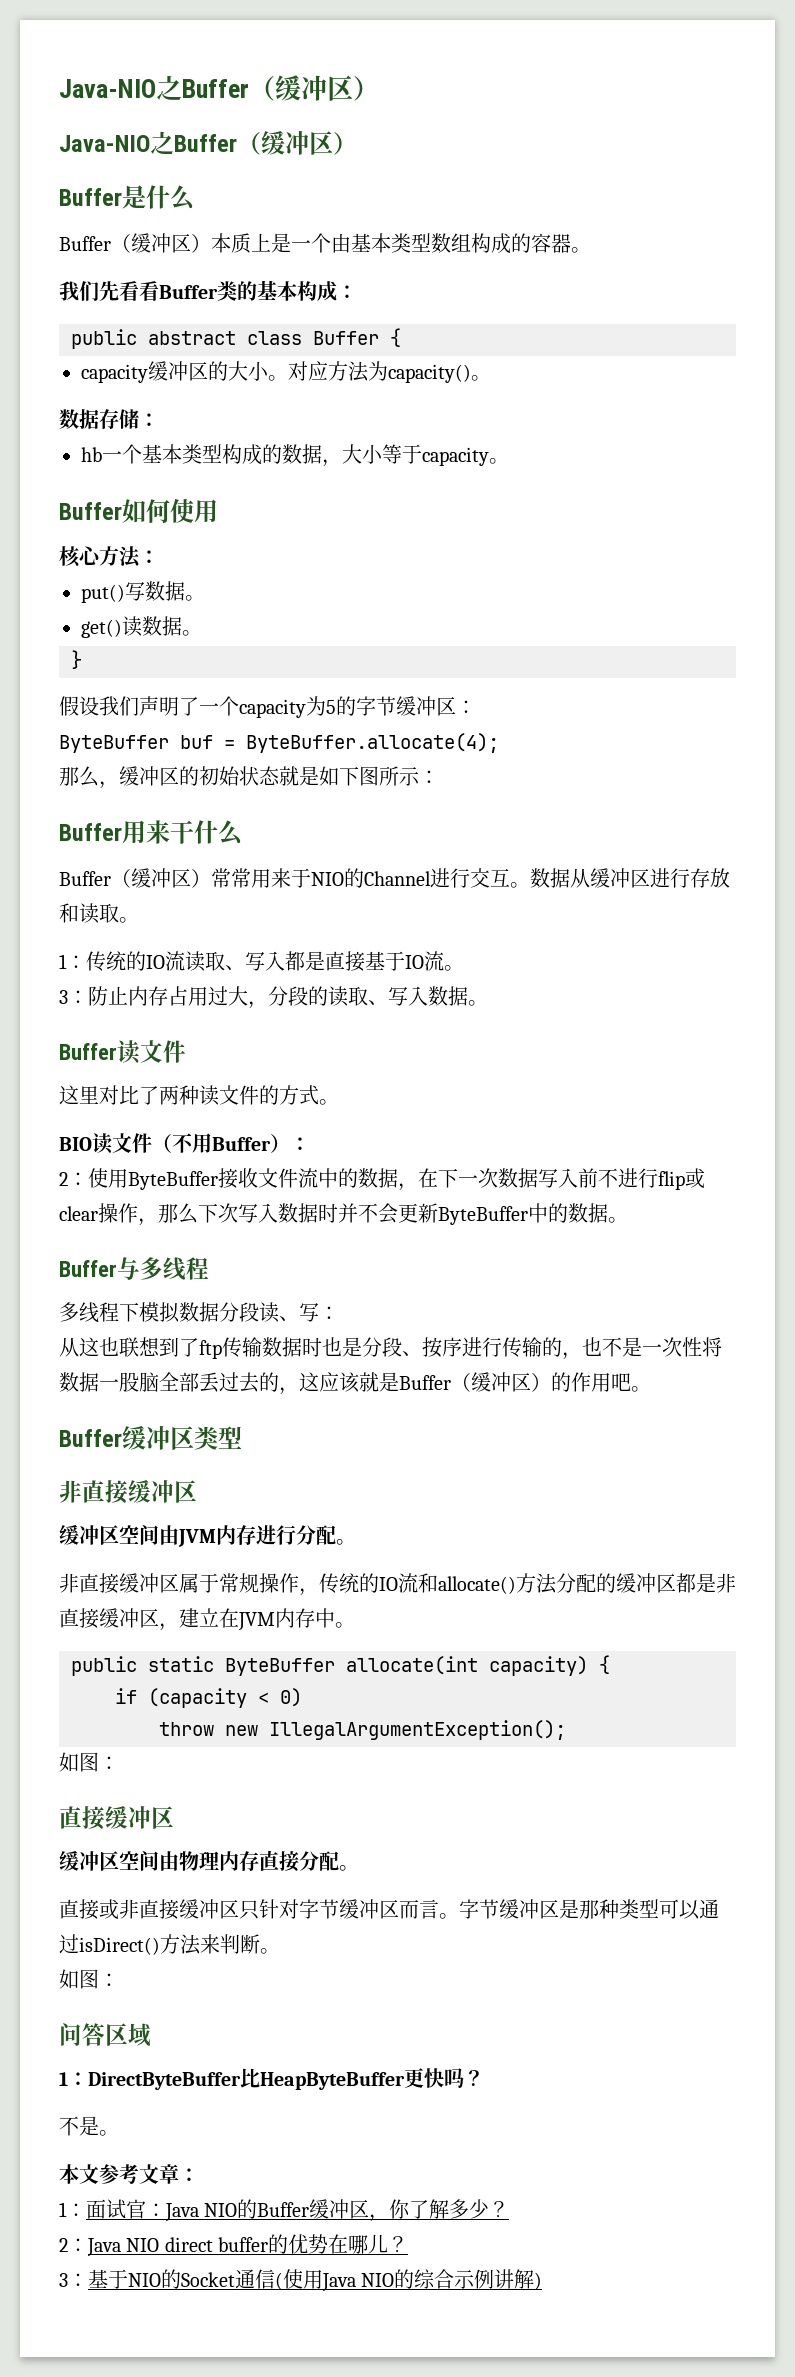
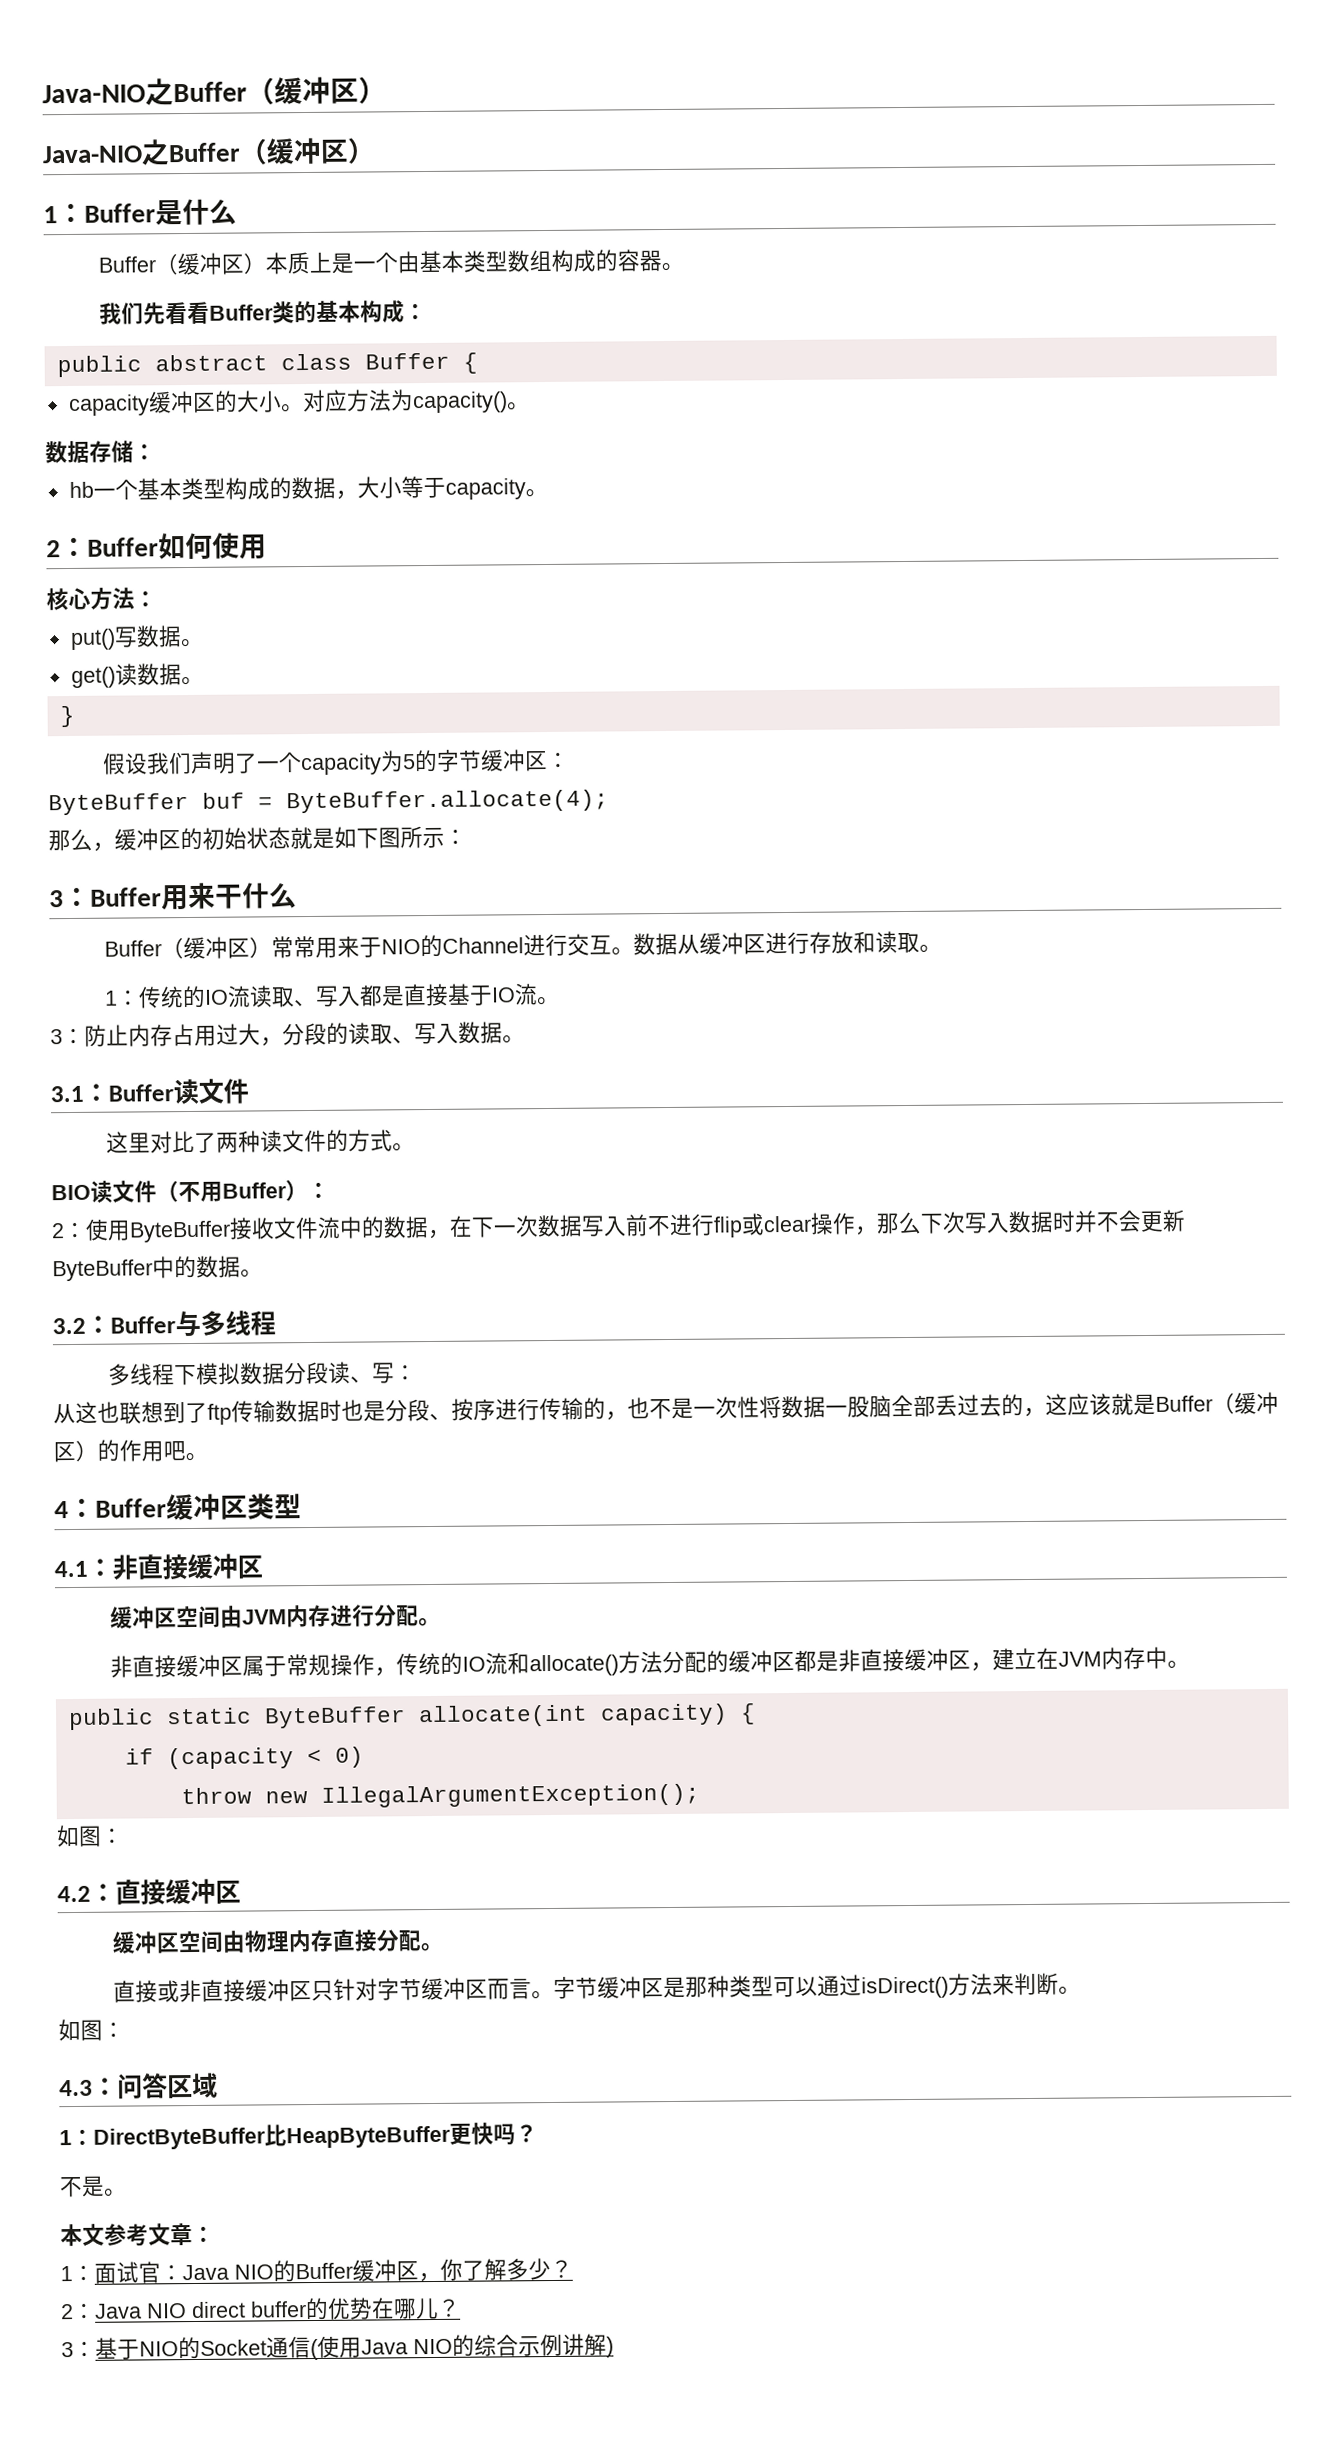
- Buffer是什么
+ 1：Buffer是什么
- Buffer如何使用
+ 2：Buffer如何使用
- Buffer用来干什么
+ 3：Buffer用来干什么
- Buffer读文件
+ 3.1：Buffer读文件
- Buffer与多线程
+ 3.2：Buffer与多线程
- Buffer缓冲区类型
- 非直接缓冲区
+ 4：Buffer缓冲区类型
+ 4.1：非直接缓冲区
  throw new IllegalArgumentException();
  如图：
- 直接缓冲区
+ 4.2：直接缓冲区
- 问答区域
+ 4.3：问答区域

